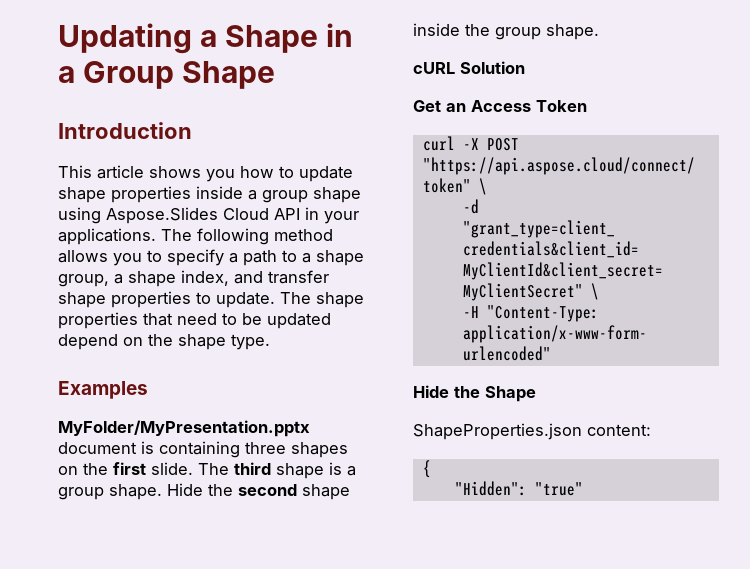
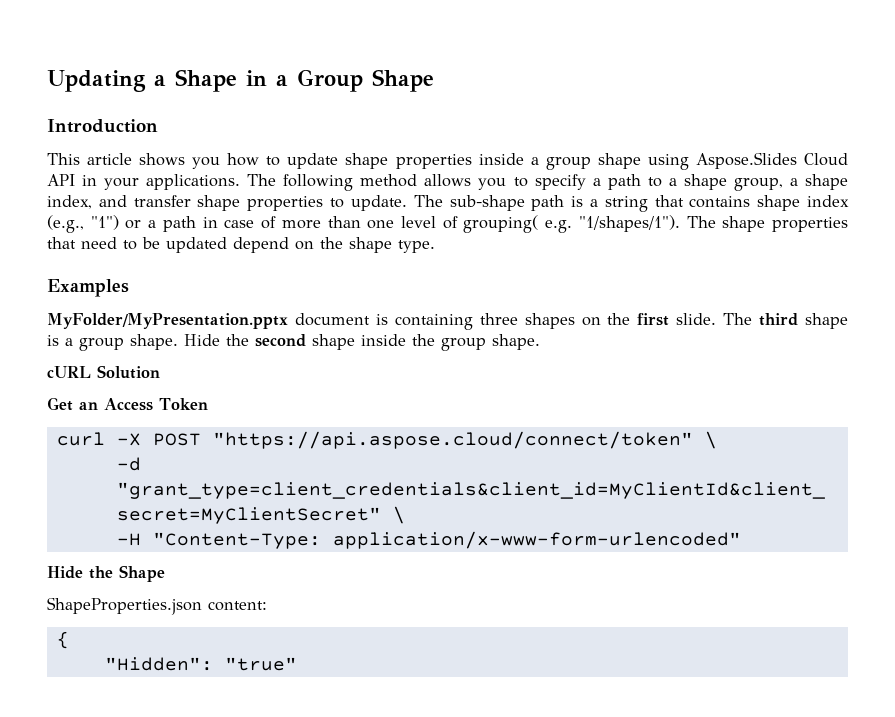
- The shape properties that need to be updated depend on the shape type.
+ The sub-shape path is a string that contains shape index (e.g., "1") or a path in case of more than one level of grouping( e.g. "1/shapes/1"). The shape properties that need to be updated depend on the shape type.

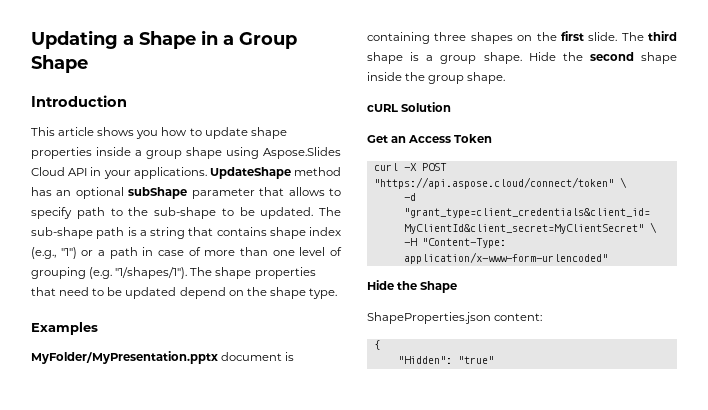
- The following method allows you to specify a path to a shape group, a shape index, and transfer shape properties to update.
+ UpdateShape method has an optional subShape parameter that allows to specify path to the sub-shape to be updated.
- The sub-shape path is a string that contains shape index (e.g., "1") or a path in case of more than one level of grouping( e.g. "1/shapes/1").
+ The sub-shape path is a string that contains shape index (e.g., "1") or a path in case of more than one level of grouping (e.g. "1/shapes/1").

